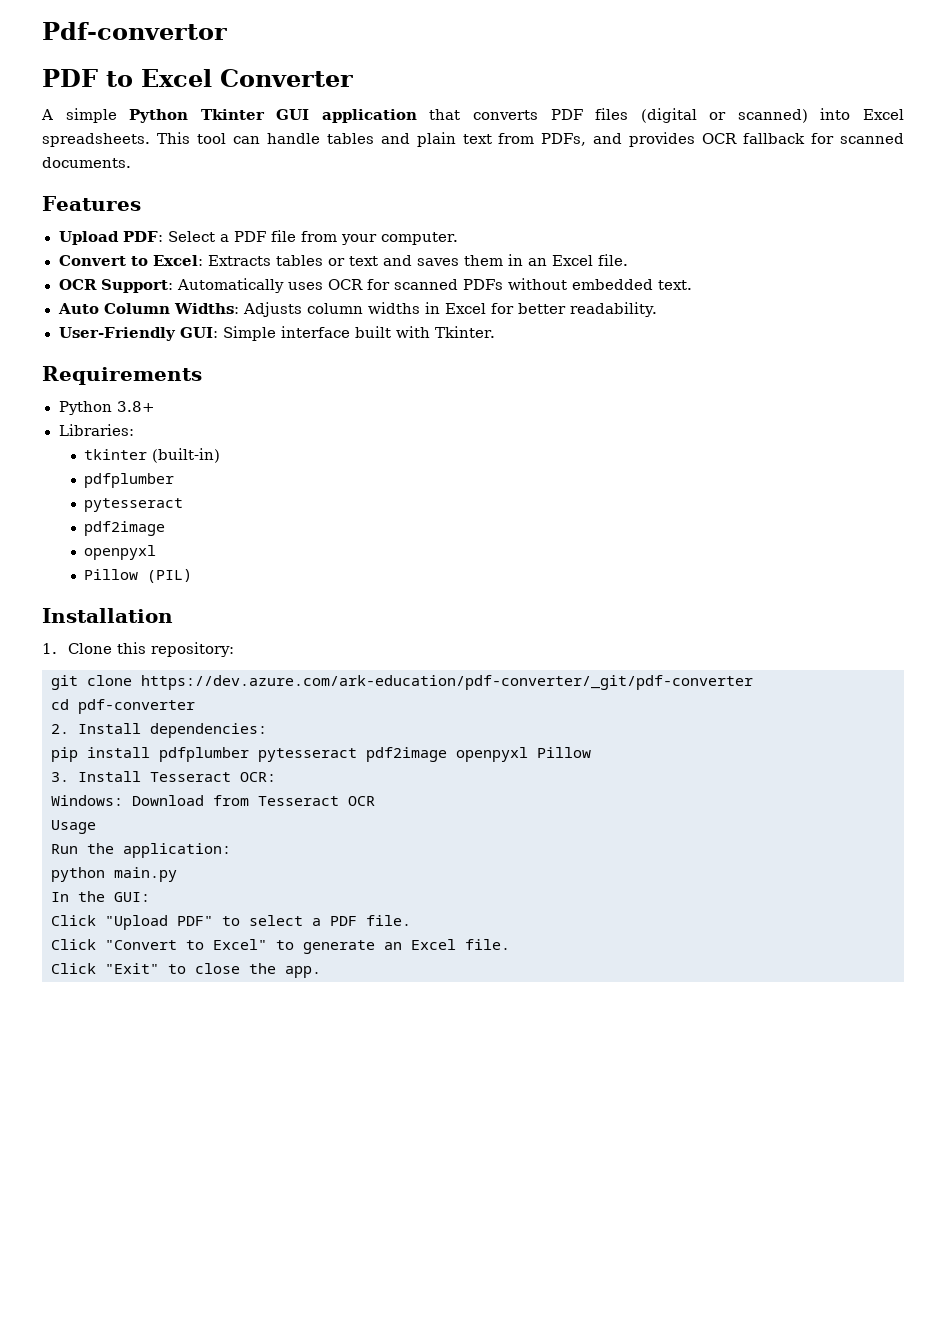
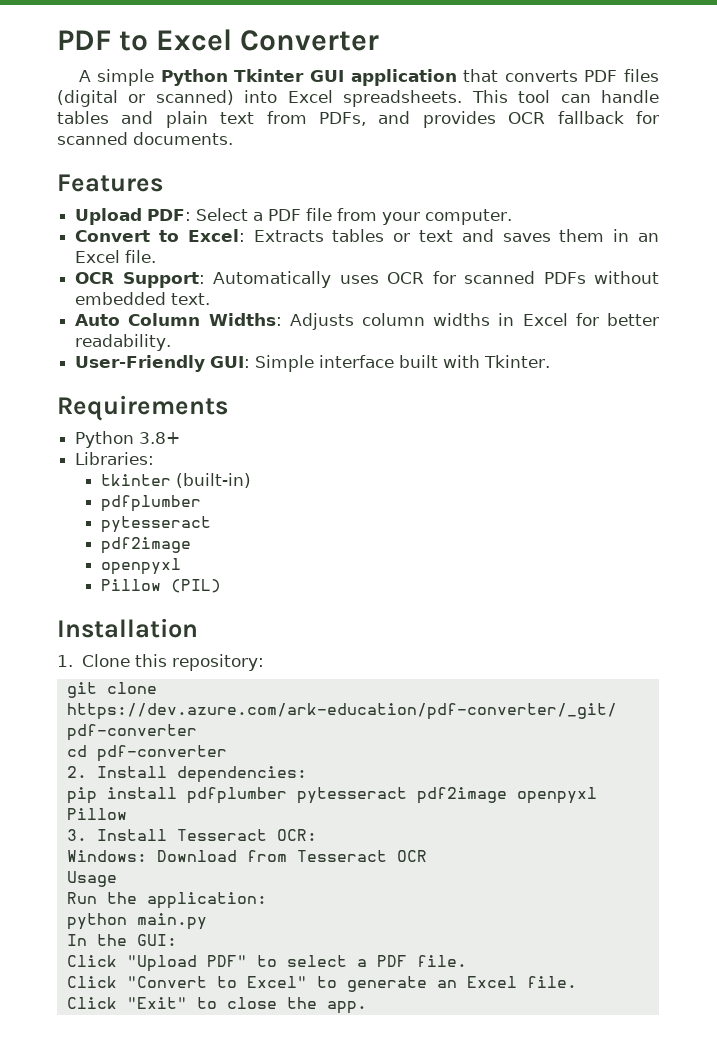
- Pdf-convertor

